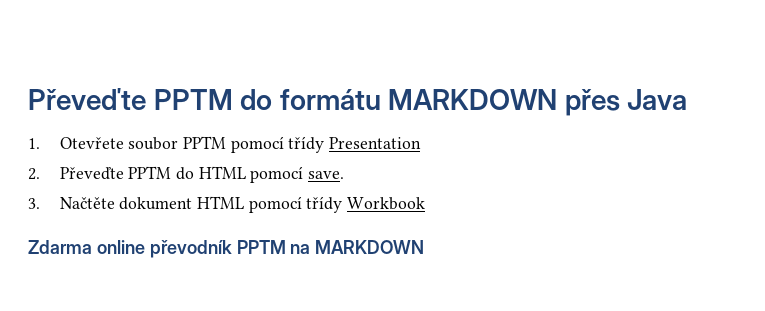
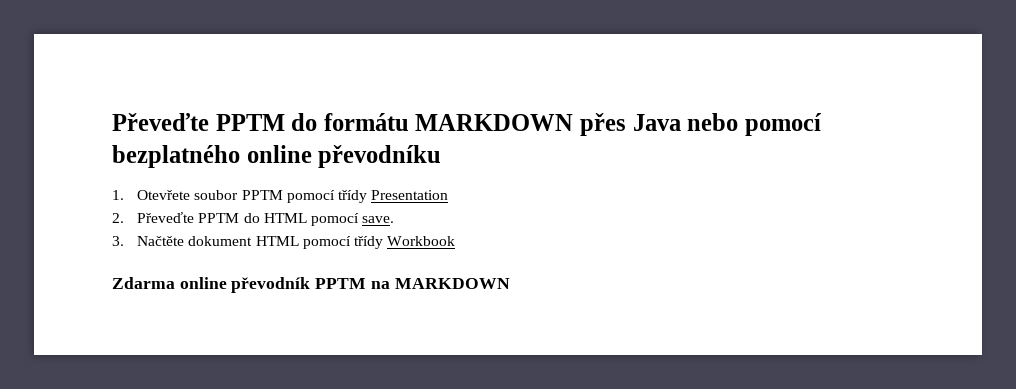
- Převeďte PPTM do formátu MARKDOWN přes Java
+ Převeďte PPTM do formátu MARKDOWN přes Java nebo pomocí bezplatného online převodníku

